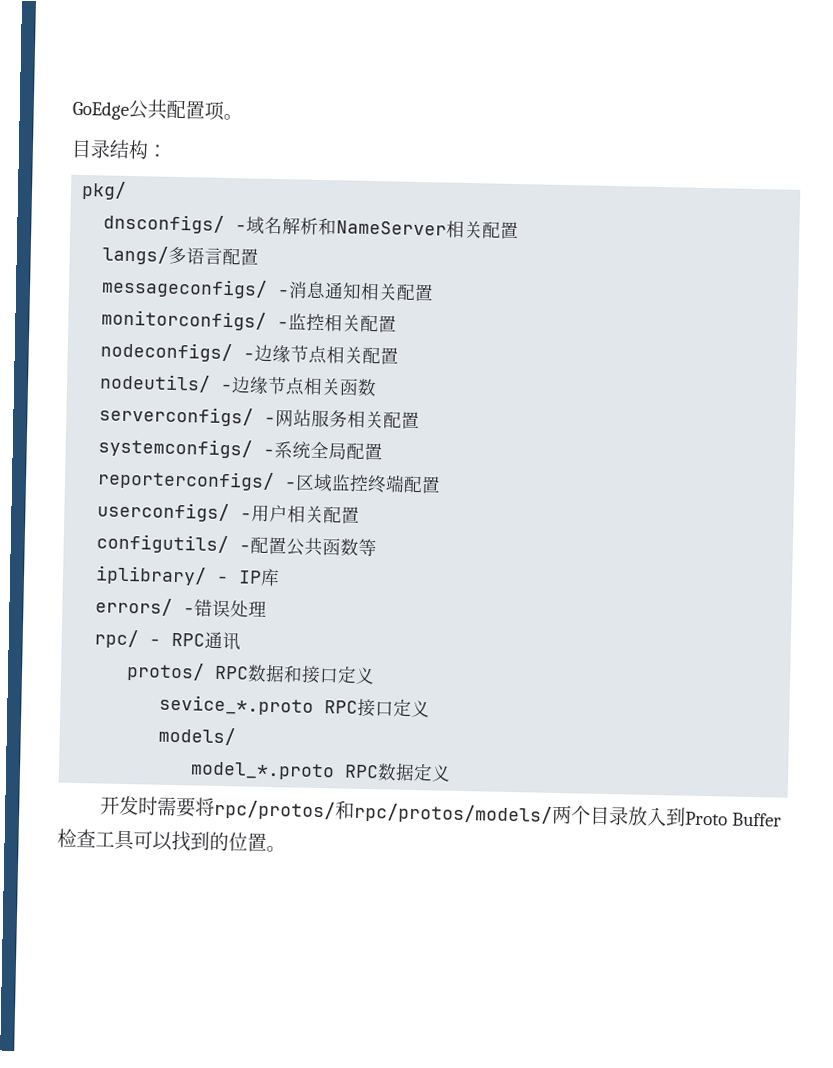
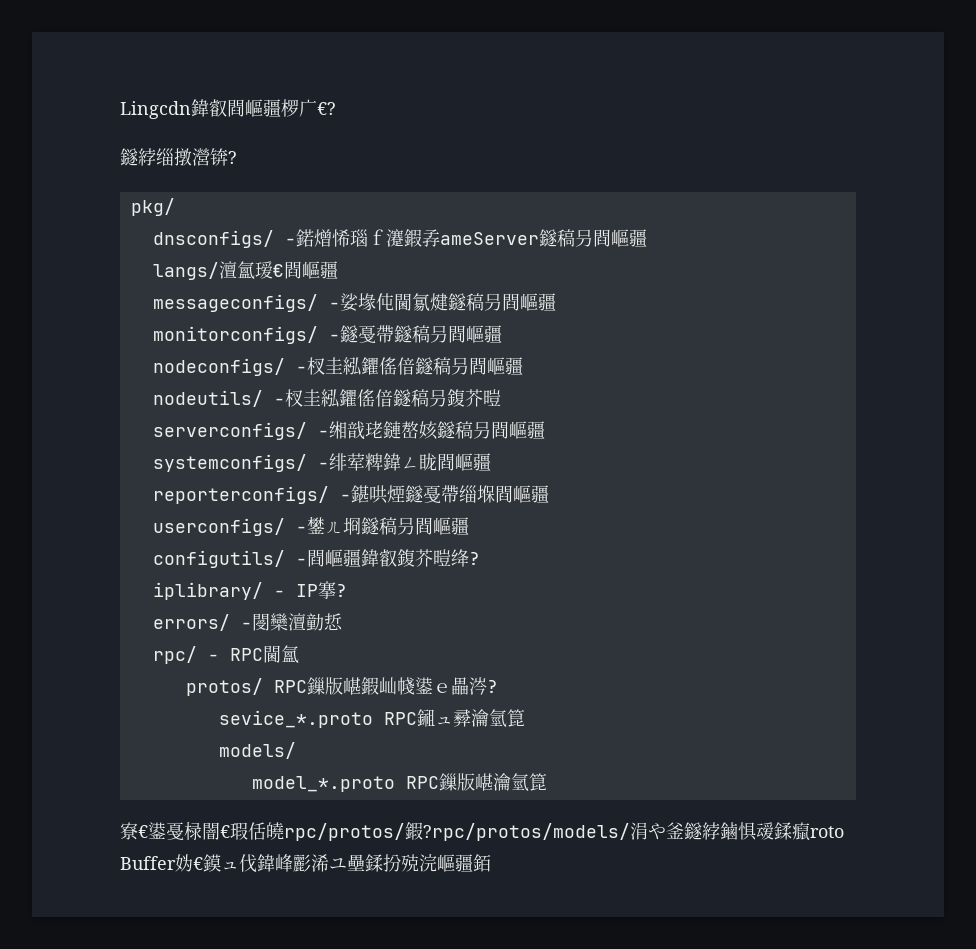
- GoEdge公共配置项。
- 目录结构：
+ Lingcdn鍏叡閰嶇疆椤广€?
+ 鐩綍缁撴瀯锛?
  pkg/
- dnsconfigs/ -域名解析和NameServer相关配置
- langs/多语言配置
- messageconfigs/ -消息通知相关配置
- monitorconfigs/ -监控相关配置
- nodeconfigs/ -边缘节点相关配置
- nodeutils/ -边缘节点相关函数
- serverconfigs/ -网站服务相关配置
- systemconfigs/ -系统全局配置
- reporterconfigs/ -区域监控终端配置
- userconfigs/ -用户相关配置
- configutils/ -配置公共函数等
+ dnsconfigs/ -鍩熷悕瑙ｆ瀽鍜孨ameServer鐩稿叧閰嶇疆
+ langs/澶氳瑷€閰嶇疆
+ messageconfigs/ -娑堟伅閫氱煡鐩稿叧閰嶇疆
+ monitorconfigs/ -鐩戞帶鐩稿叧閰嶇疆
+ nodeconfigs/ -杈圭紭鑺傜偣鐩稿叧閰嶇疆
+ nodeutils/ -杈圭紭鑺傜偣鐩稿叧鍑芥暟
+ serverconfigs/ -缃戠珯鏈嶅姟鐩稿叧閰嶇疆
+ systemconfigs/ -绯荤粺鍏ㄥ眬閰嶇疆
+ reporterconfigs/ -鍖哄煙鐩戞帶缁堢閰嶇疆
+ userconfigs/ -鐢ㄦ埛鐩稿叧閰嶇疆
+ configutils/ -閰嶇疆鍏叡鍑芥暟绛?
- iplibrary/ - IP库
+ iplibrary/ - IP搴?
- errors/ -错误处理
+ errors/ -閿欒澶勭悊
- rpc/ - RPC通讯
+ rpc/ - RPC閫氳
- protos/ RPC数据和接口定义
+ protos/ RPC鏁版嵁鍜屾帴鍙ｅ畾涔?
- sevice_*.proto RPC接口定义
+ sevice_*.proto RPC鎺ュ彛瀹氫箟
- model_*.proto RPC数据定义
- 开发时需要将rpc/protos/和rpc/protos/models/两个目录放入到Proto Buffer检查工具可以找到的位置。
+ model_*.proto RPC鏁版嵁瀹氫箟
+ 寮€鍙戞椂闇€瑕佸皢rpc/protos/鍜?rpc/protos/models/涓や釜鐩綍鏀惧叆鍒癙roto Buffer妫€鏌ュ伐鍏峰彲浠ユ壘鍒扮殑浣嶇疆銆

